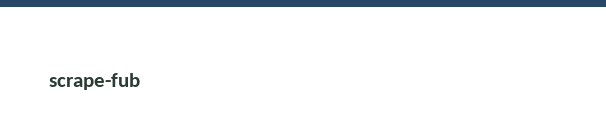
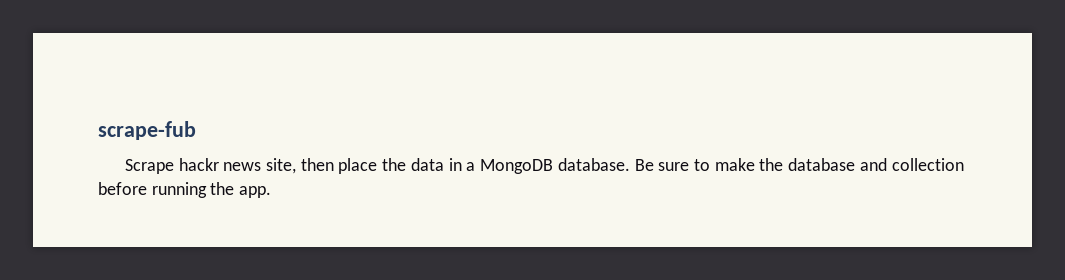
+ Scrape hackr news site, then place the data in a MongoDB database. Be sure to make the database and collection before running the app.

